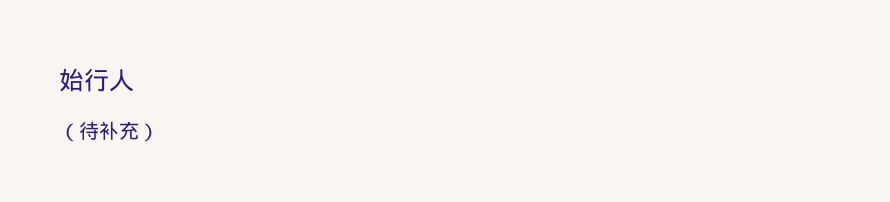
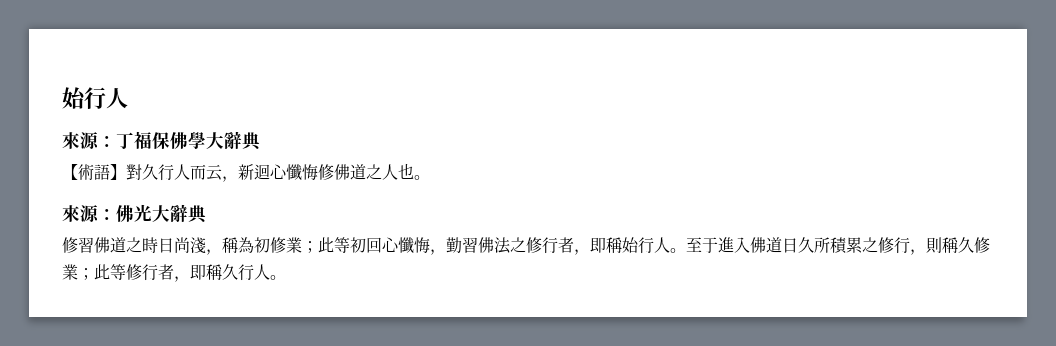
- （待补充）
+ 來源：丁福保佛學大辭典
+ 【術語】對久行人而云，新迴心懺悔修佛道之人也。
+ 來源：佛光大辭典
+ 修習佛道之時日尚淺，稱為初修業；此等初回心懺悔，勤習佛法之修行者，即稱始行人。至于進入佛道日久所積累之修行，則稱久修業；此等修行者，即稱久行人。

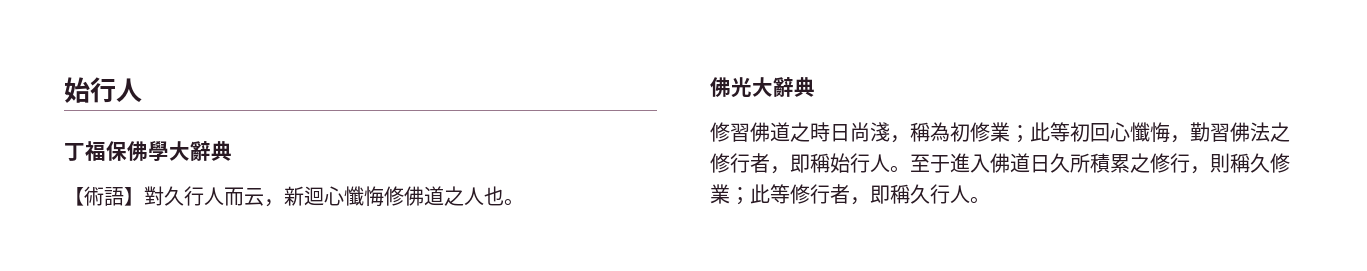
- 來源：丁福保佛學大辭典
+ 丁福保佛學大辭典
- 來源：佛光大辭典
+ 佛光大辭典

